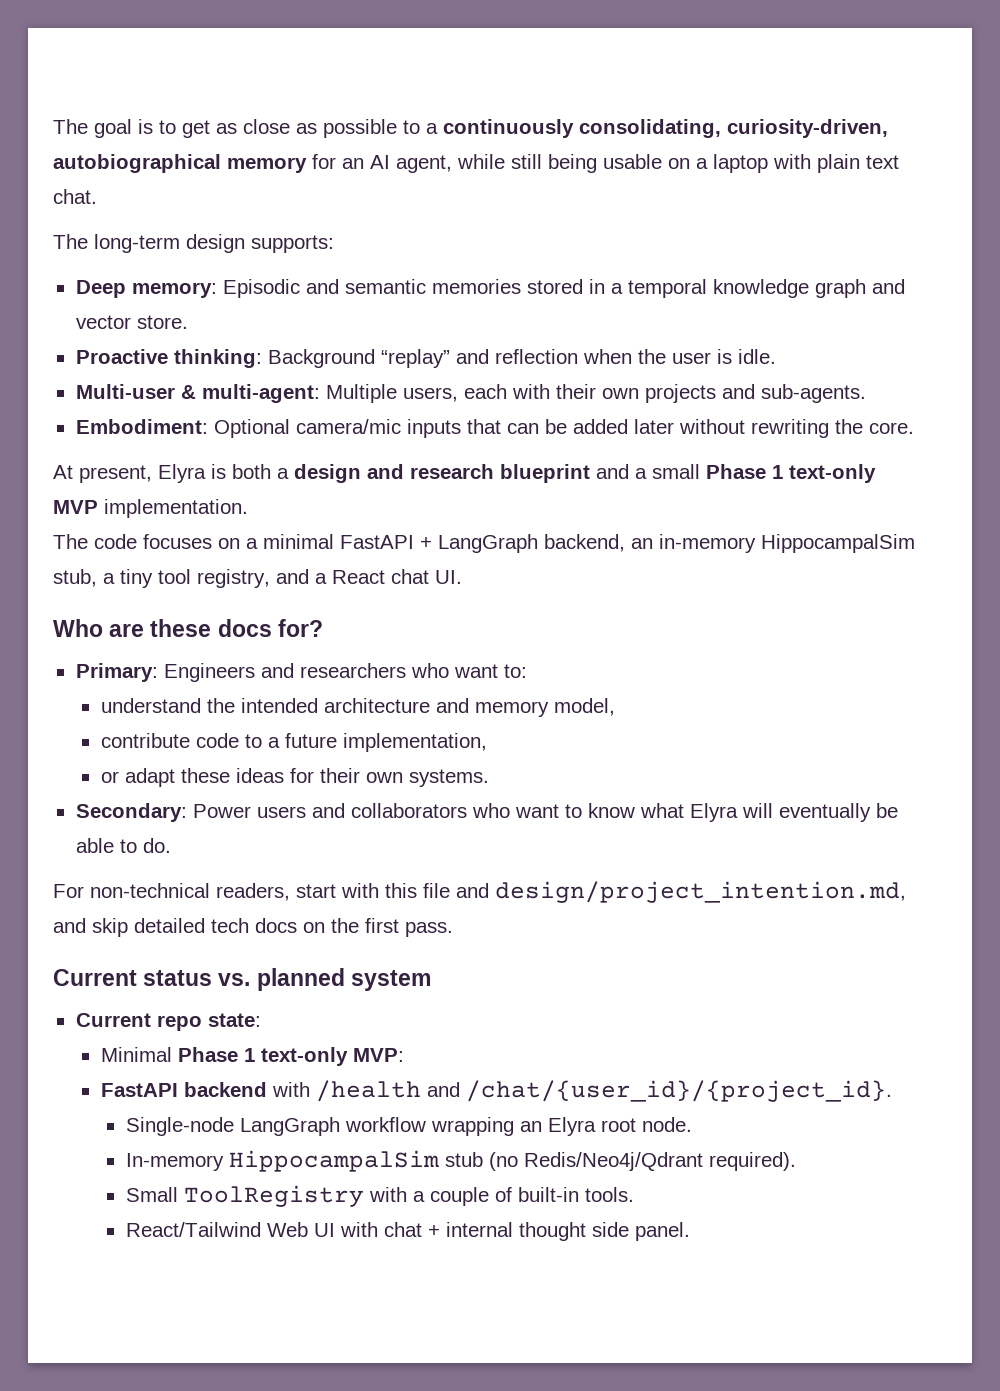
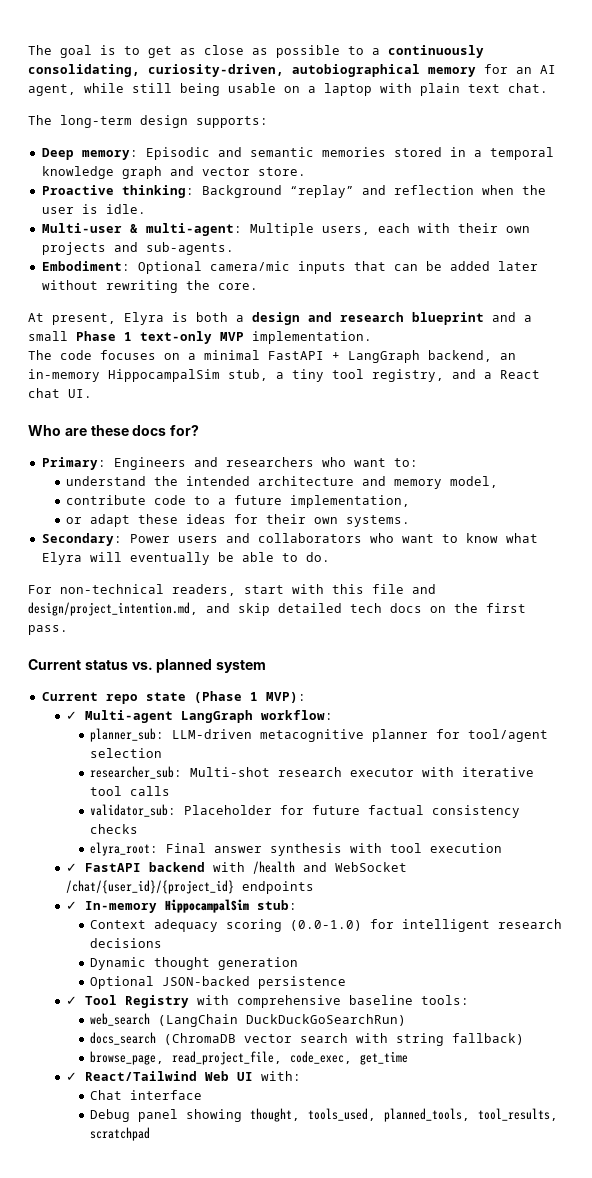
- Current repo state:
- Minimal Phase 1 text‑only MVP:
- FastAPI backend with /health and /chat/{user_id}/{project_id}.
- Single‑node LangGraph workflow wrapping an Elyra root node.
- In‑memory HippocampalSim stub (no Redis/Neo4j/Qdrant required).
- Small ToolRegistry with a couple of built‑in tools.
- React/Tailwind Web UI with chat + internal thought side panel.
+ Current repo state (Phase 1 MVP):
+ ✓ Multi-agent LangGraph workflow:
+ planner_sub: LLM-driven metacognitive planner for tool/agent selection
+ researcher_sub: Multi-shot research executor with iterative tool calls
+ validator_sub: Placeholder for future factual consistency checks
+ elyra_root: Final answer synthesis with tool execution
+ ✓ FastAPI backend with /health and WebSocket /chat/{user_id}/{project_id} endpoints
+ ✓ In‑memory HippocampalSim stub:
+ Context adequacy scoring (0.0-1.0) for intelligent research decisions
+ Dynamic thought generation
+ Optional JSON-backed persistence
+ ✓ Tool Registry with comprehensive baseline tools:
+ web_search (LangChain DuckDuckGoSearchRun)
+ docs_search (ChromaDB vector search with string fallback)
+ browse_page, read_project_file, code_exec, get_time
+ ✓ React/Tailwind Web UI with:
+ Chat interface
+ Debug panel showing thought, tools_used, planned_tools, tool_results, scratchpad

